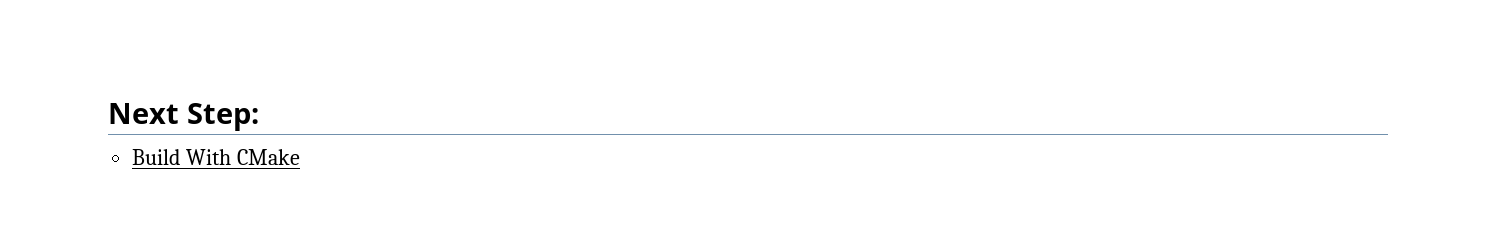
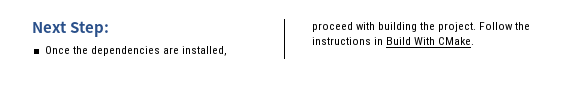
- Build With CMake
+ Once the dependencies are installed, proceed with building the project. Follow the instructions in Build With CMake.

